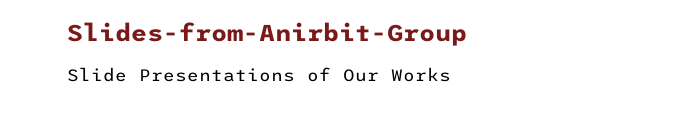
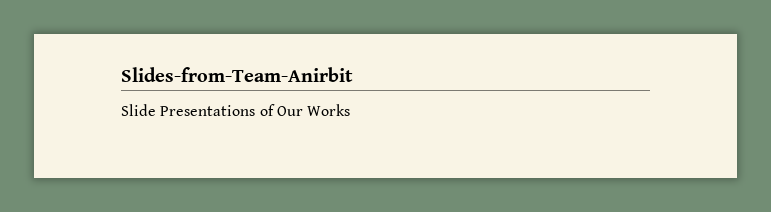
- Slides-from-Anirbit-Group
+ Slides-from-Team-Anirbit

